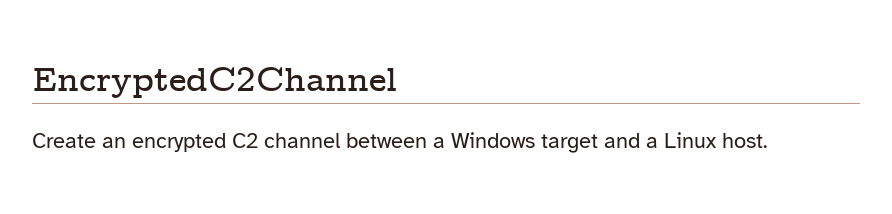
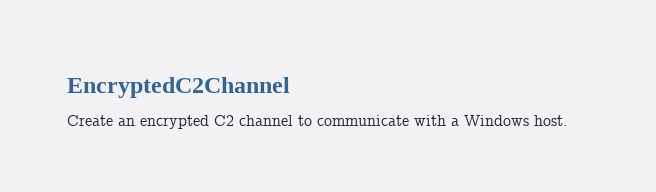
- Create an encrypted C2 channel between a Windows target and a Linux host.
+ Create an encrypted C2 channel to communicate with a Windows host.

